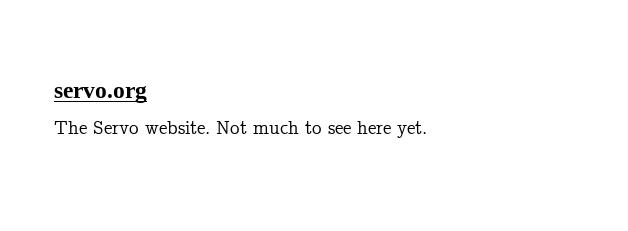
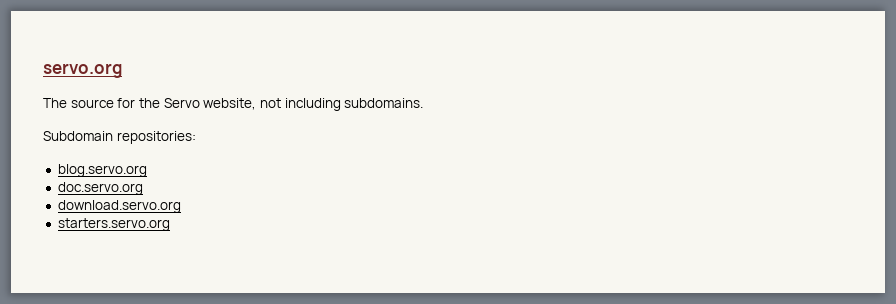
- The Servo website. Not much to see here yet.
+ The source for the Servo website, not including subdomains.
+ Subdomain repositories:
+ blog.servo.org
+ doc.servo.org
+ download.servo.org
+ starters.servo.org

